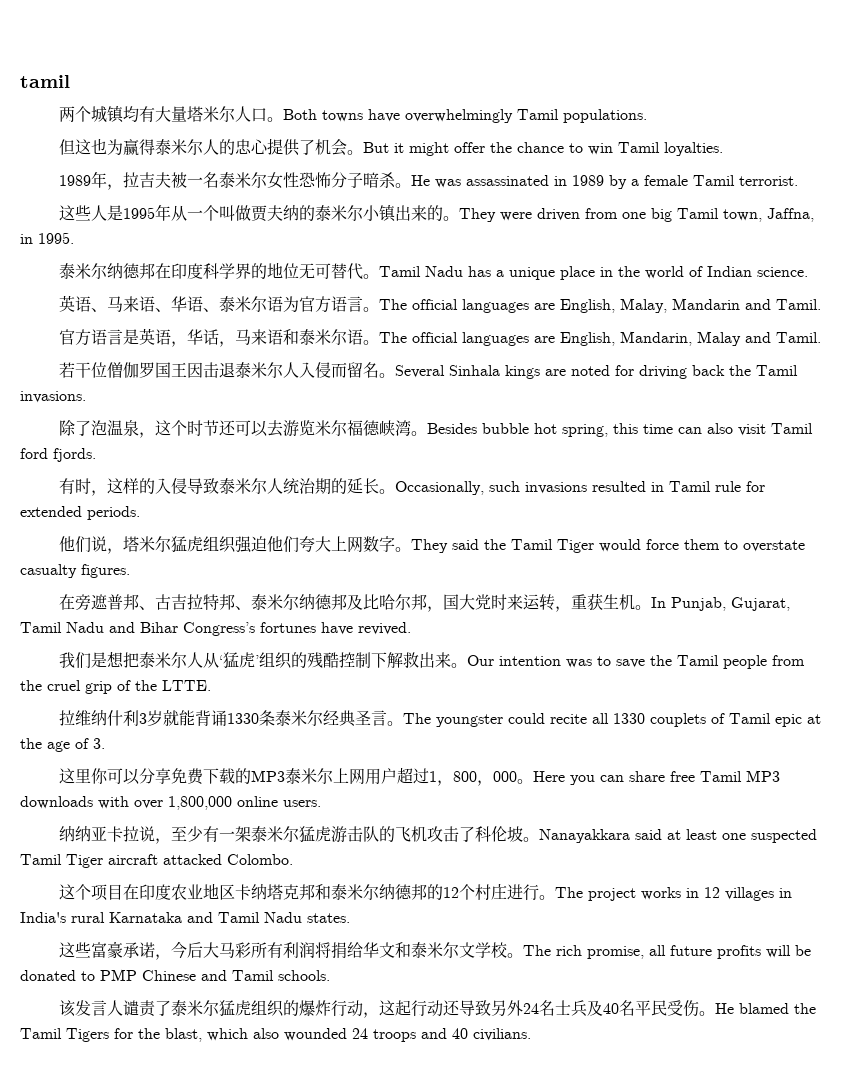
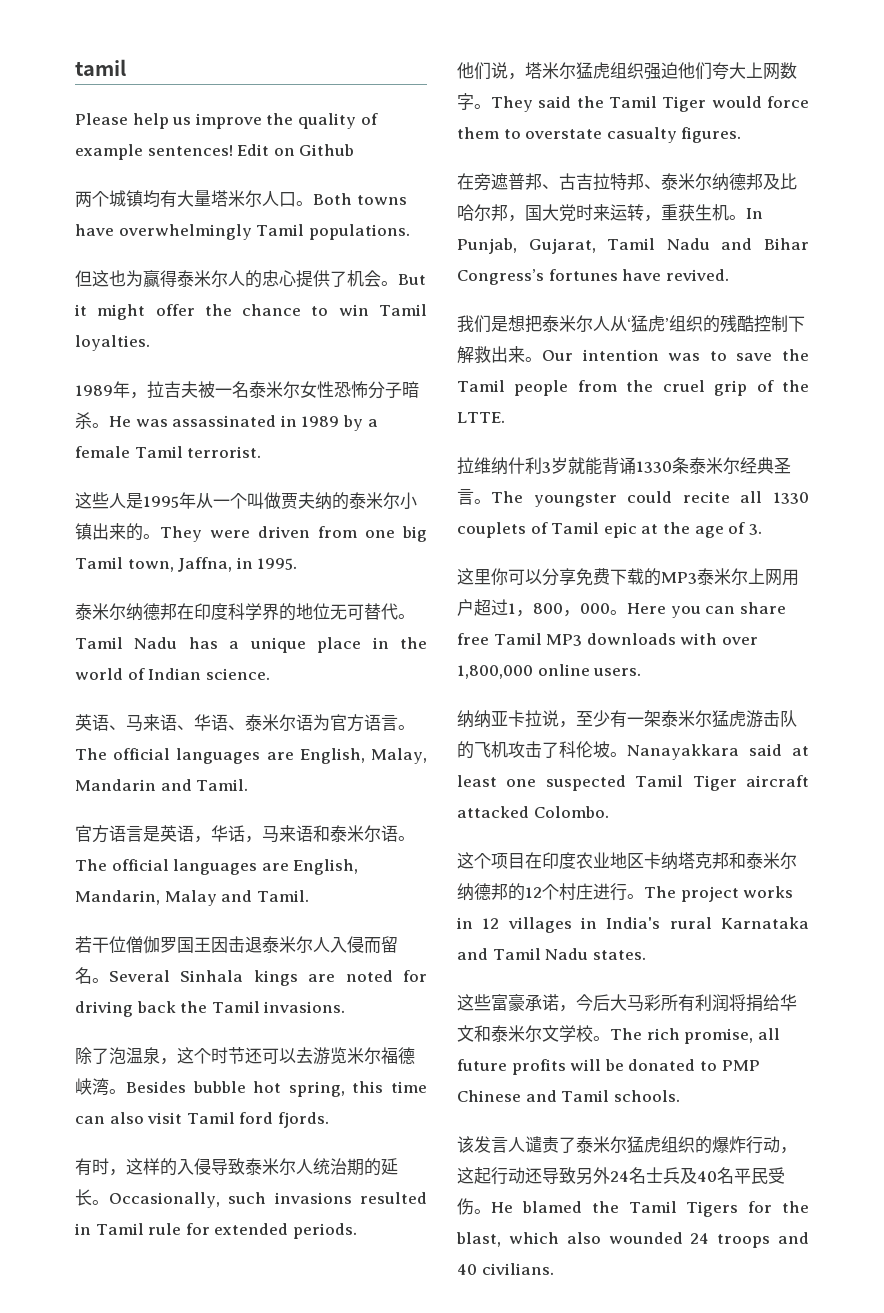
+ Please help us improve the quality of example sentences! Edit on Github

